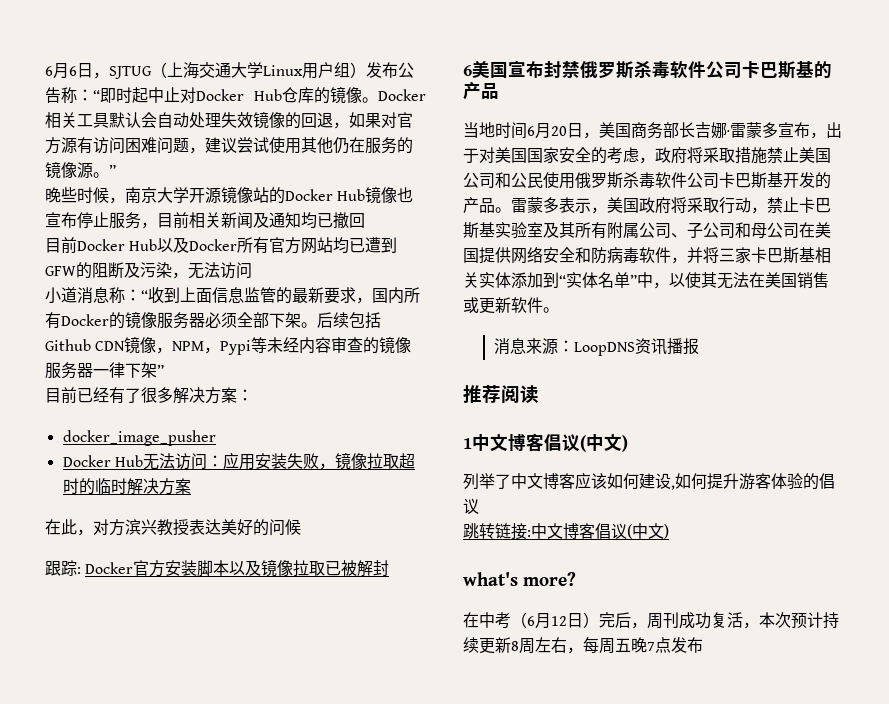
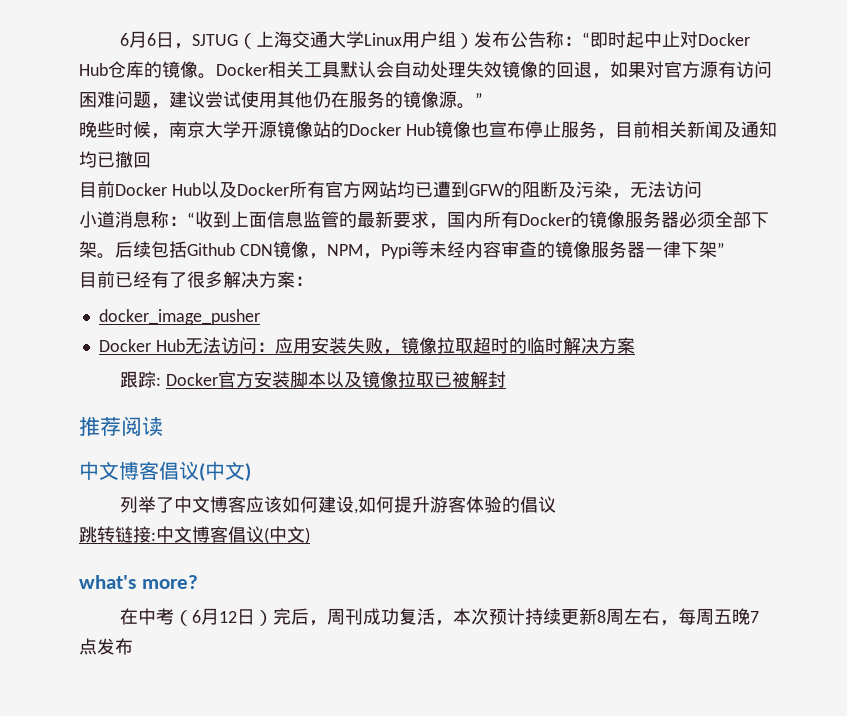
- 在此，对方滨兴教授表达美好的问候
- 6美国宣布封禁俄罗斯杀毒软件公司卡巴斯基的产品
- 当地时间6月20日，美国商务部长吉娜·雷蒙多宣布，出于对美国国家安全的考虑，政府将采取措施禁止美国公司和公民使用俄罗斯杀毒软件公司卡巴斯基开发的产品。雷蒙多表示，美国政府将采取行动，禁止卡巴斯基实验室及其所有附属公司、子公司和母公司在美国提供网络安全和防病毒软件，并将三家卡巴斯基相关实体添加到“实体名单”中，以使其无法在美国销售或更新软件。
- 消息来源：LoopDNS资讯播报
  推荐阅读
- 1中文博客倡议(中文)
+ 中文博客倡议(中文)

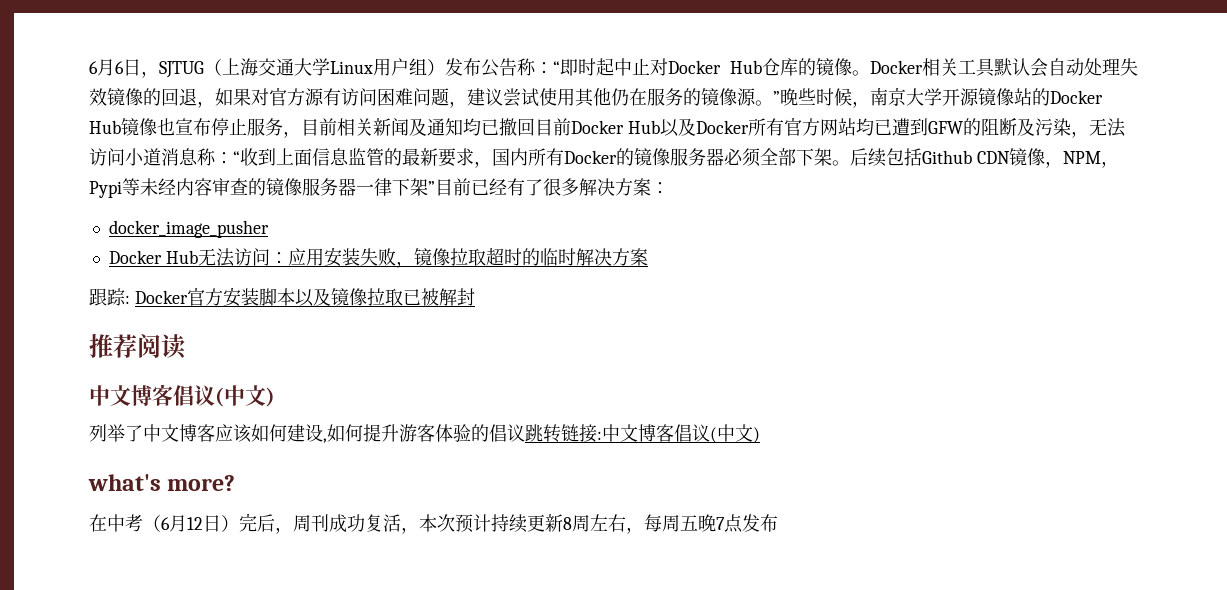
- Docker相关工具默认会自动处理失效镜像的回退，如果对官方源有访问困难问题，建议尝试使用其他仍在服务的镜像源。”
- 晚些时候，南京大学开源镜像站的Docker Hub镜像也宣布停止服务，目前相关新闻及通知均已撤回
- 目前Docker Hub以及Docker所有官方网站均已遭到GFW的阻断及污染，无法访问
- 小道消息称：
+ Docker相关工具默认会自动处理失效镜像的回退，如果对官方源有访问困难问题，建议尝试使用其他仍在服务的镜像源。”晚些时候，南京大学开源镜像站的Docker Hub镜像也宣布停止服务，目前相关新闻及通知均已撤回目前Docker Hub以及Docker所有官方网站均已遭到GFW的阻断及污染，无法访问小道消息称：
- 后续包括Github CDN镜像，NPM，Pypi等未经内容审查的镜像服务器一律下架”
- 目前已经有了很多解决方案：
+ 后续包括Github CDN镜像，NPM，Pypi等未经内容审查的镜像服务器一律下架”目前已经有了很多解决方案：
- 列举了中文博客应该如何建设,如何提升游客体验的倡议
- 跳转链接:中文博客倡议(中文)
+ 列举了中文博客应该如何建设,如何提升游客体验的倡议跳转链接:中文博客倡议(中文)

